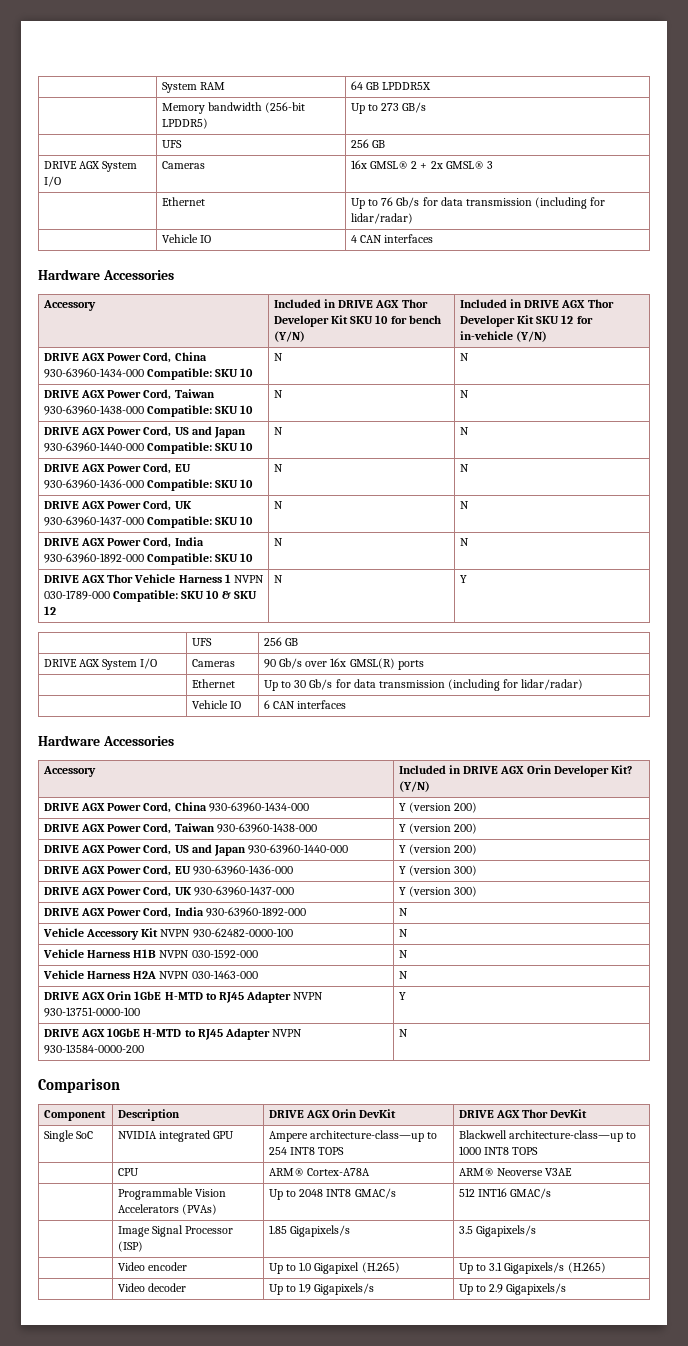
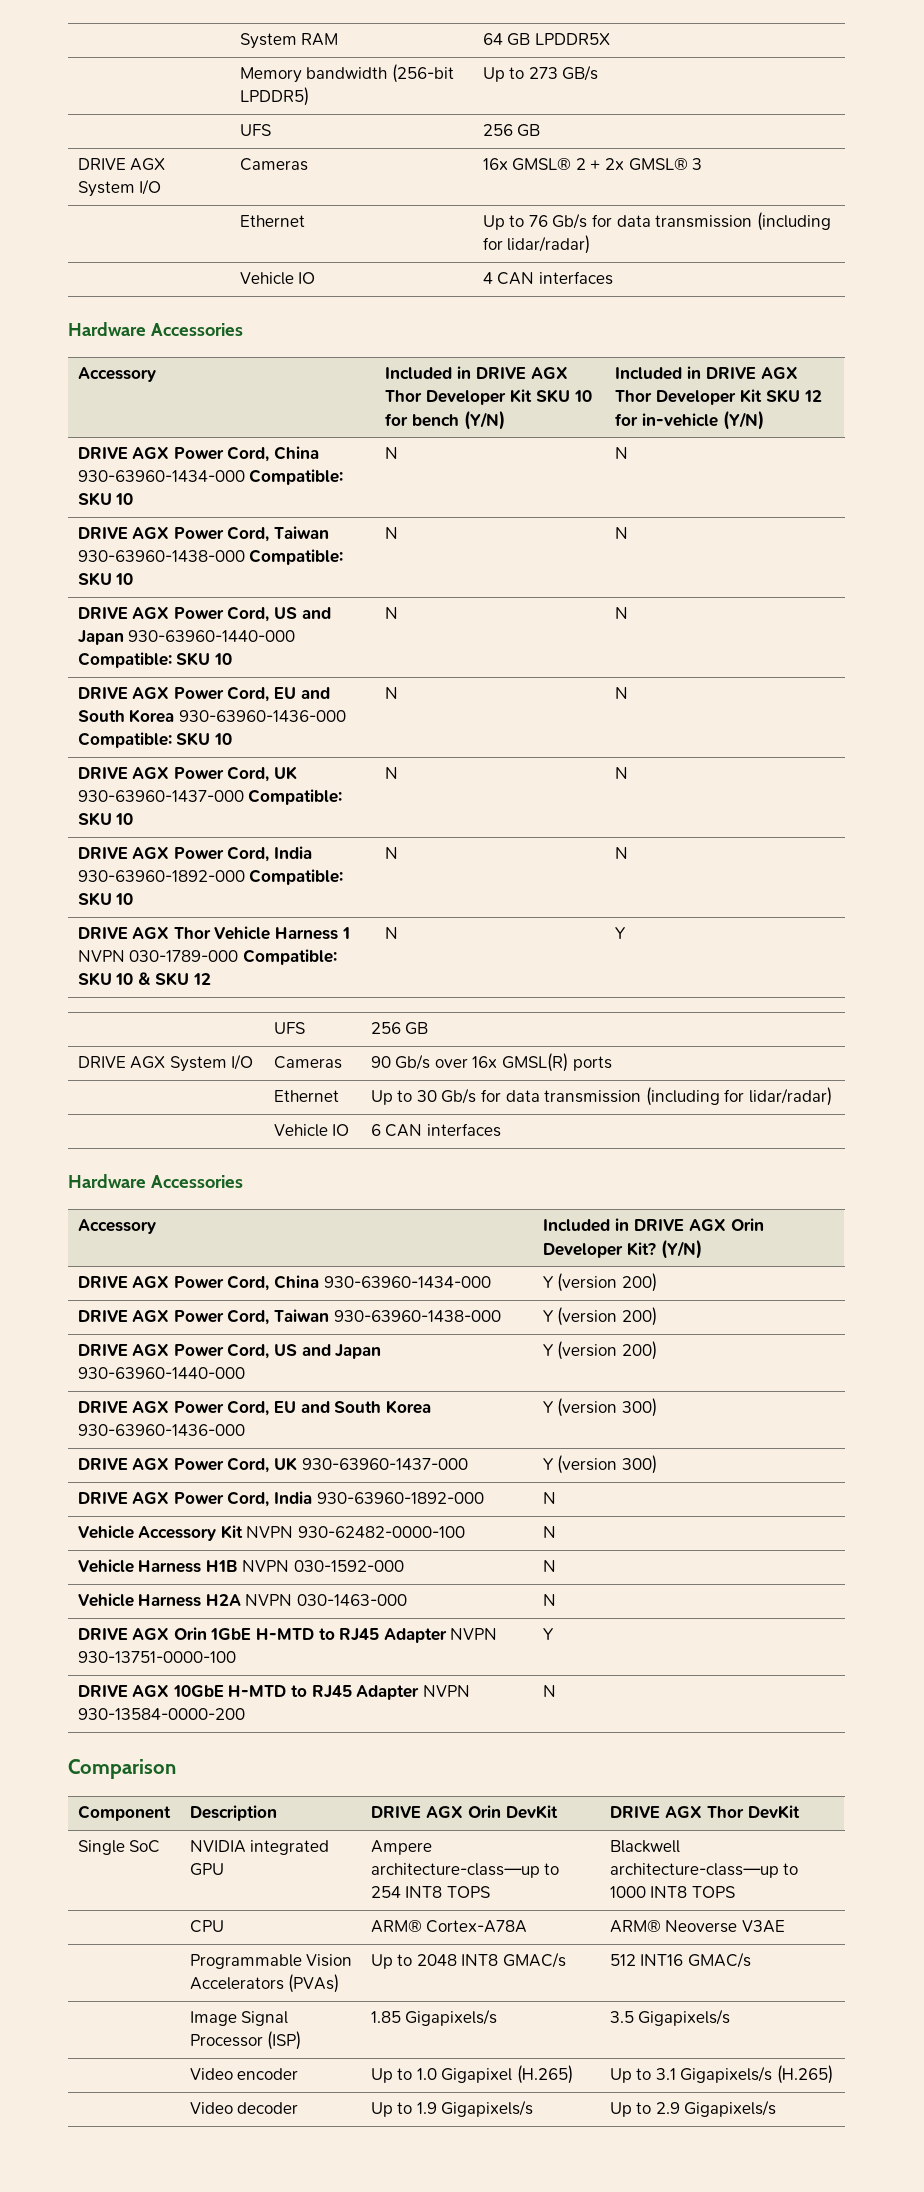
- DRIVE AGX Power Cord, EU 930-63960-1436-000 Compatible: SKU 10 | N | N
+ DRIVE AGX Power Cord, EU and South Korea 930-63960-1436-000 Compatible: SKU 10 | N | N
- DRIVE AGX Power Cord, EU 930-63960-1436-000 | Y (version 300)
+ DRIVE AGX Power Cord, EU and South Korea 930-63960-1436-000 | Y (version 300)

